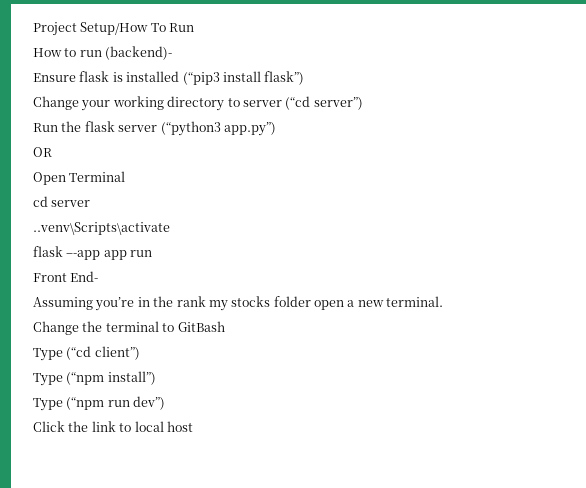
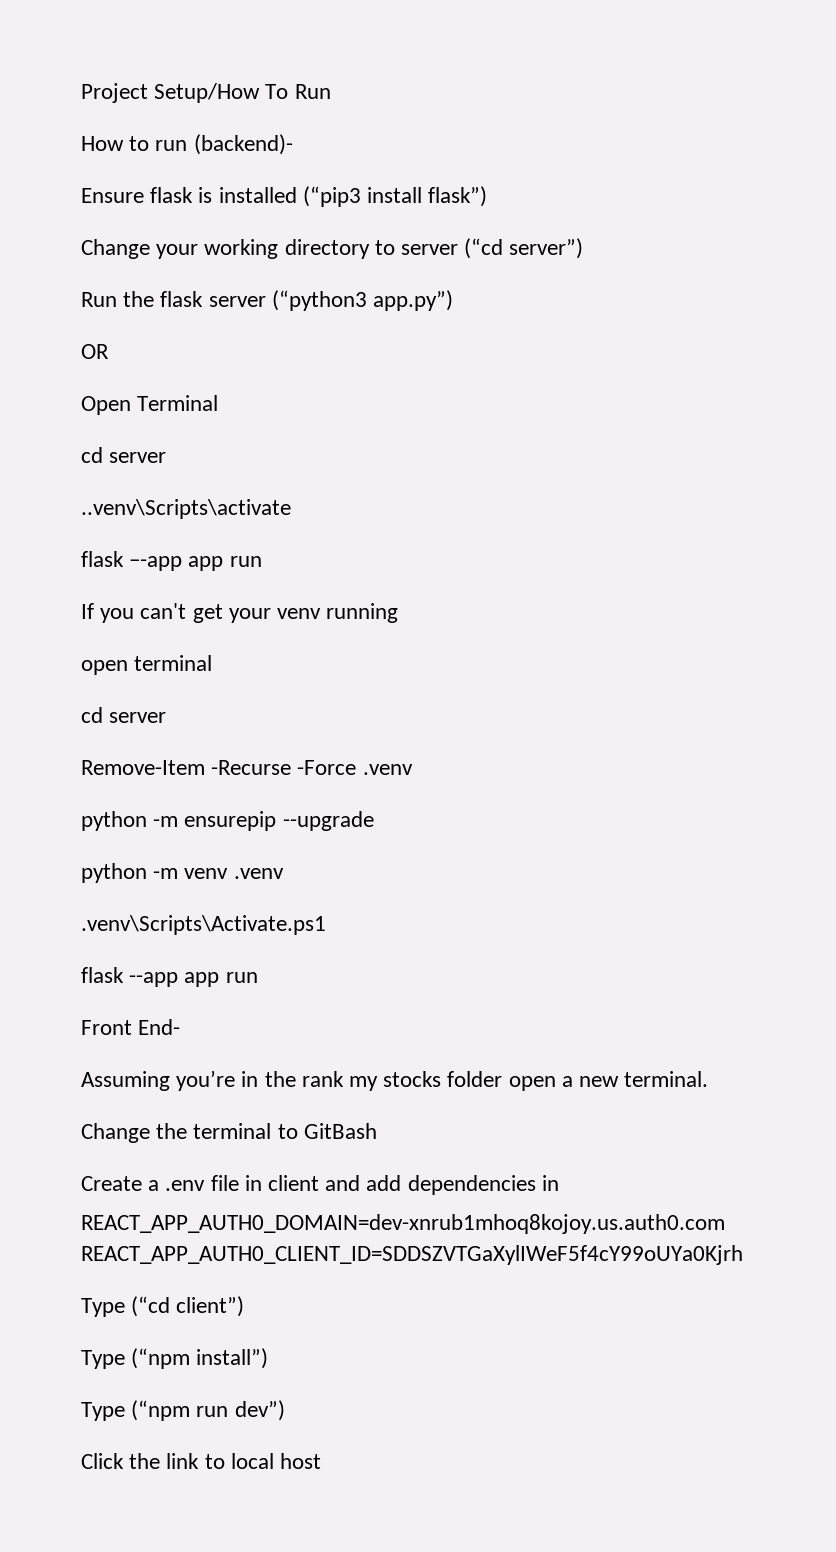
+ If you can't get your venv running
+ open terminal
+ cd server
+ Remove-Item -Recurse -Force .venv
+ python -m ensurepip --upgrade
+ python -m venv .venv
+ .venv\Scripts\Activate.ps1
+ flask --app app run
+ Create a .env file in client and add dependencies in
+ REACT_APP_AUTH0_DOMAIN=dev-xnrub1mhoq8kojoy.us.auth0.com REACT_APP_AUTH0_CLIENT_ID=SDDSZVTGaXylIWeF5f4cY99oUYa0Kjrh

